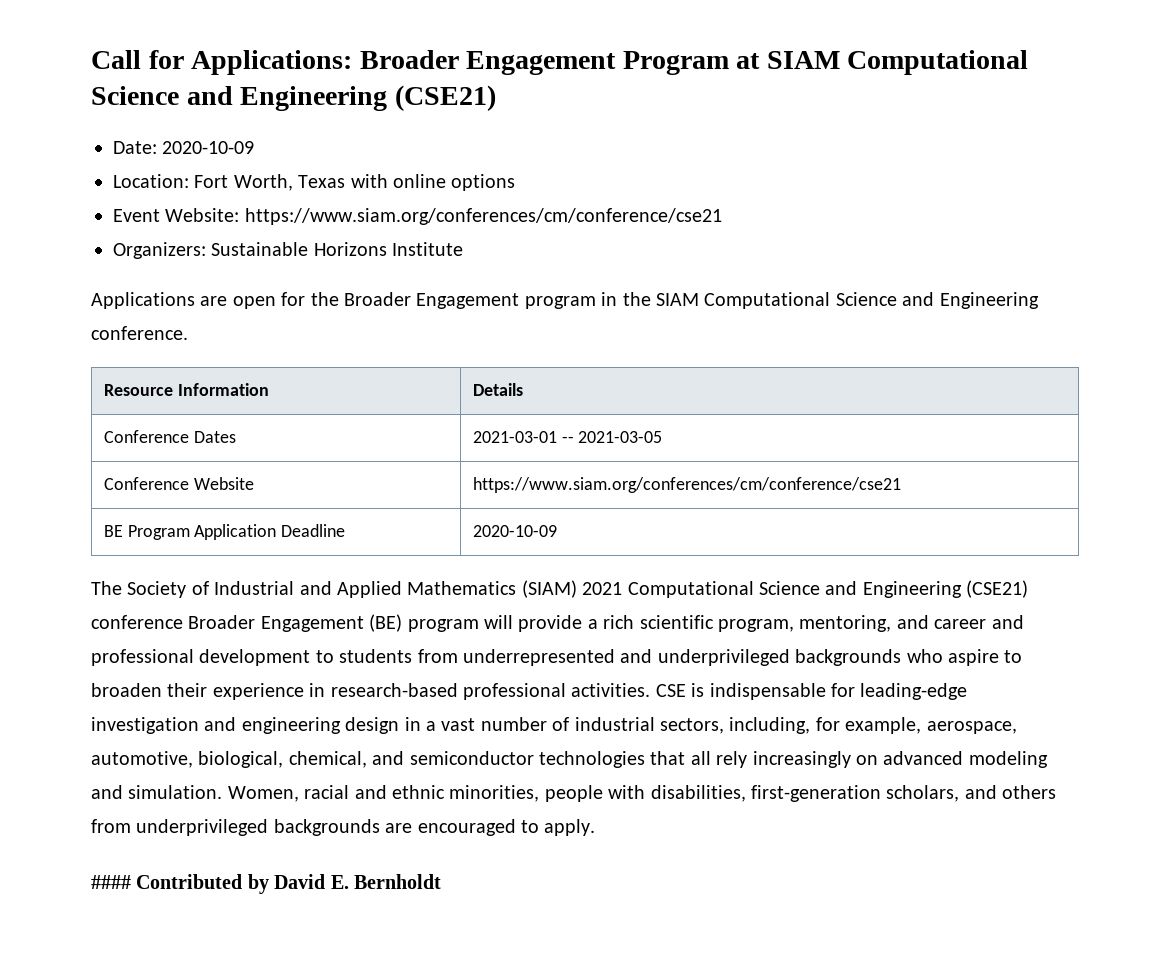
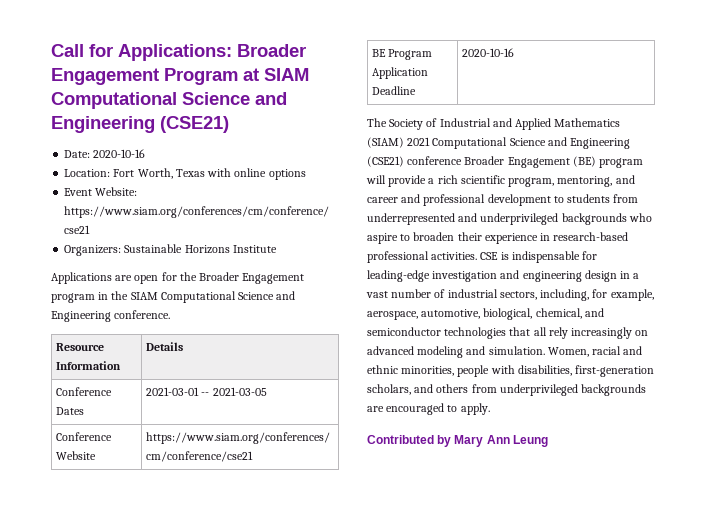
- Date: 2020-10-09
+ Date: 2020-10-16
- BE Program Application Deadline | 2020-10-09
+ BE Program Application Deadline | 2020-10-16
- #### Contributed by David E. Bernholdt
+ Contributed by Mary Ann Leung

